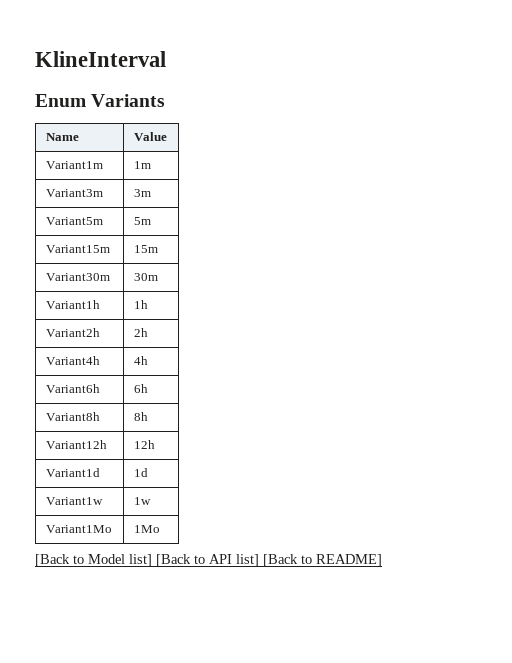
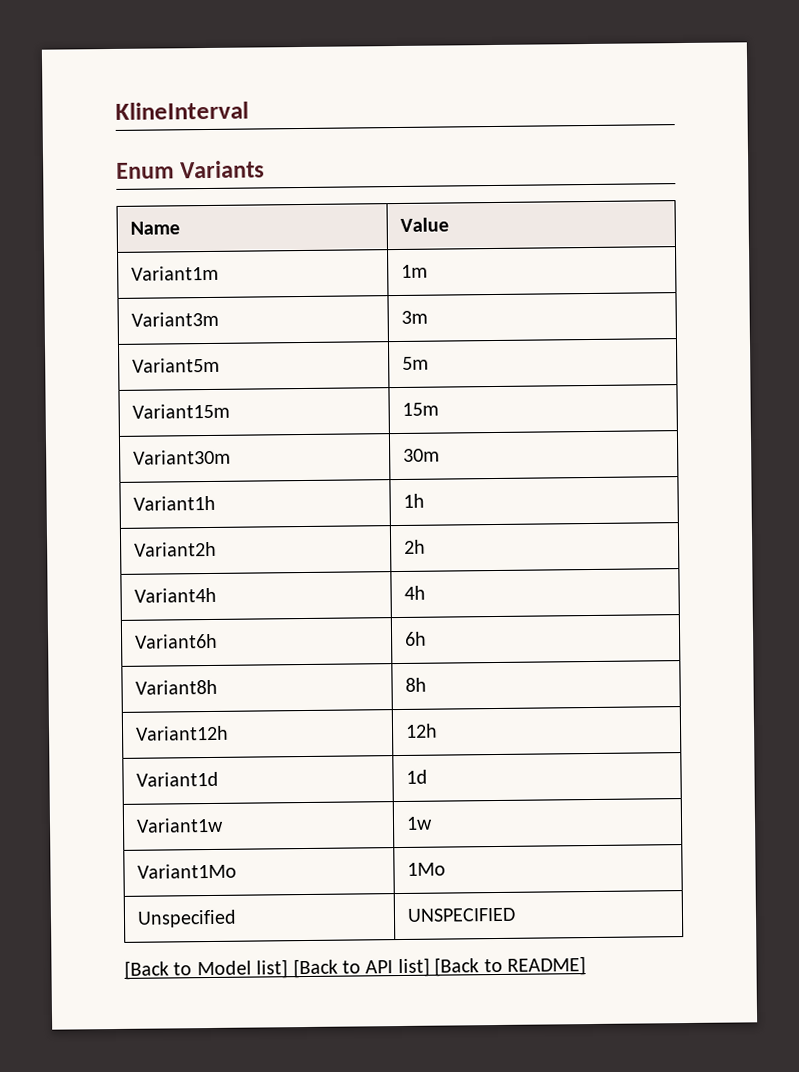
+ Unspecified | UNSPECIFIED

